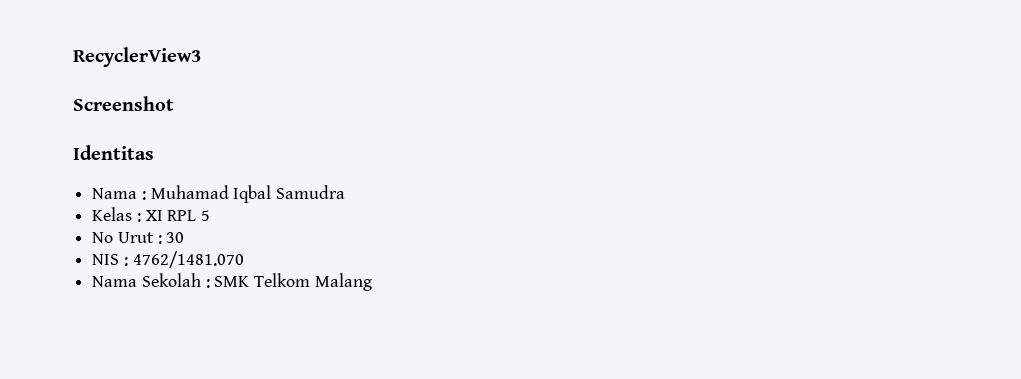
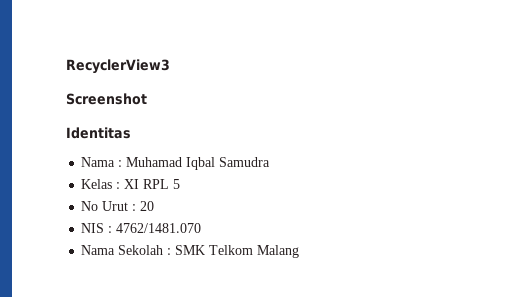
- No Urut : 30
+ No Urut : 20

